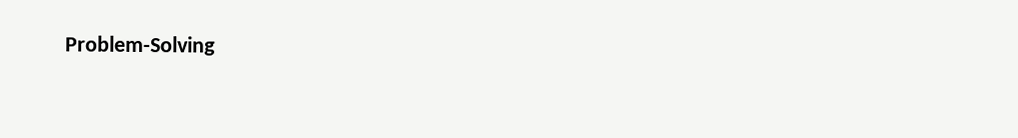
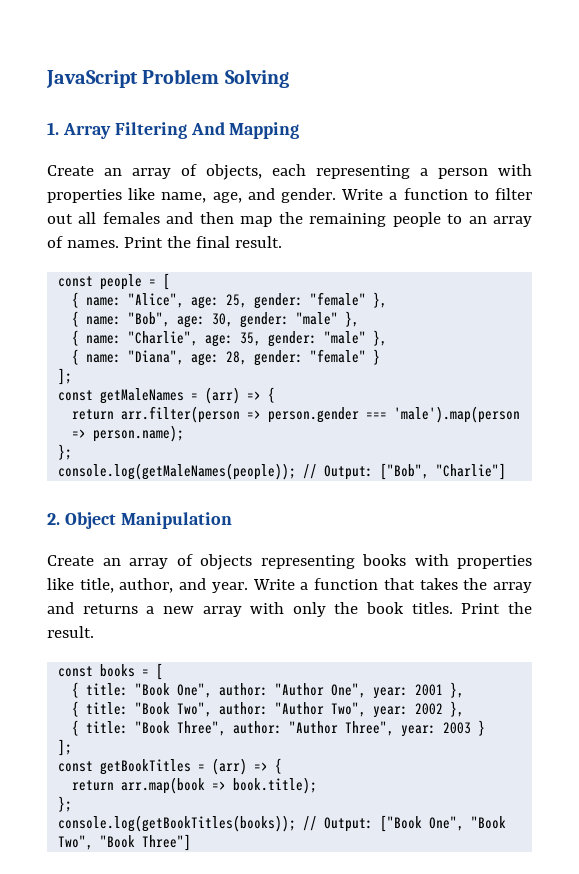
- Problem-Solving
+ JavaScript Problem Solving
+ 1. Array Filtering And Mapping
+ Create an array of objects, each representing a person with properties like name, age, and gender. Write a function to filter out all females and then map the remaining people to an array of names. Print the final result.
+ const people = [
+ { name: "Alice", age: 25, gender: "female" },
+ { name: "Bob", age: 30, gender: "male" },
+ { name: "Charlie", age: 35, gender: "male" },
+ { name: "Diana", age: 28, gender: "female" }
+ ];
+ const getMaleNames = (arr) => {
+ return arr.filter(person => person.gender === 'male').map(person => person.name);
+ };
+ console.log(getMaleNames(people)); // Output: ["Bob", "Charlie"]
+ 2. Object Manipulation
+ Create an array of objects representing books with properties like title, author, and year. Write a function that takes the array and returns a new array with only the book titles. Print the result.
+ const books = [
+ { title: "Book One", author: "Author One", year: 2001 },
+ { title: "Book Two", author: "Author Two", year: 2002 },
+ { title: "Book Three", author: "Author Three", year: 2003 }
+ ];
+ const getBookTitles = (arr) => {
+ return arr.map(book => book.title);
+ };
+ console.log(getBookTitles(books)); // Output: ["Book One", "Book Two", "Book Three"]

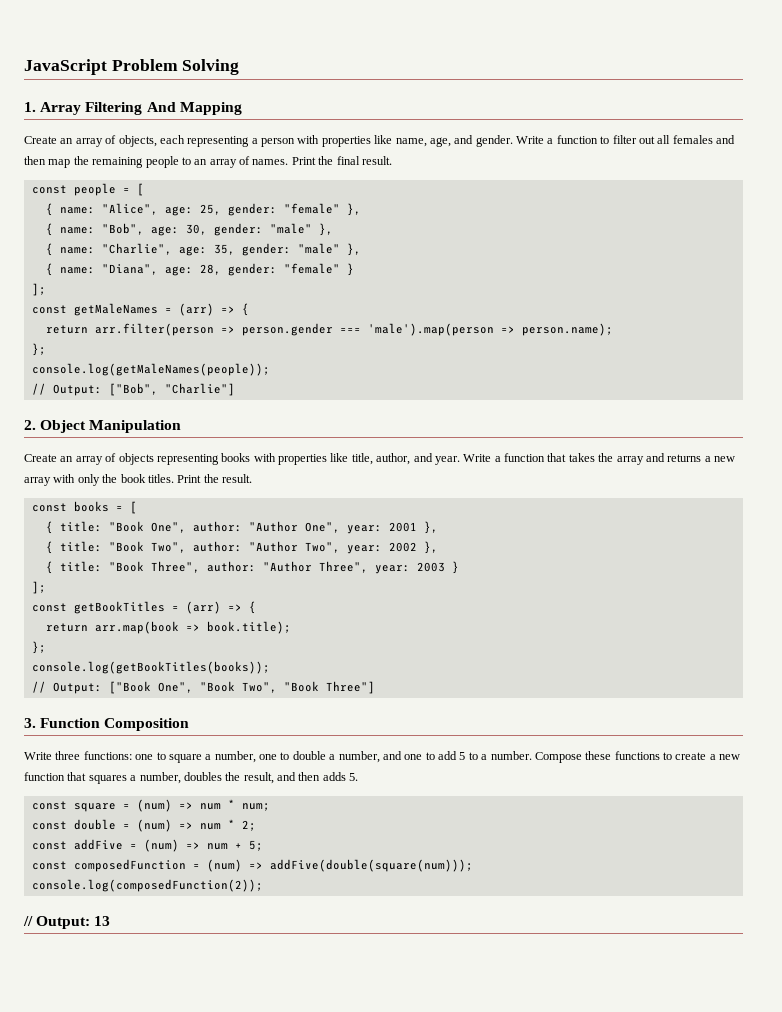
- console.log(getMaleNames(people)); // Output: ["Bob", "Charlie"]
+ console.log(getMaleNames(people));
+ // Output: ["Bob", "Charlie"]
- console.log(getBookTitles(books)); // Output: ["Book One", "Book Two", "Book Three"]
+ console.log(getBookTitles(books));
+ // Output: ["Book One", "Book Two", "Book Three"]
+ 3. Function Composition
+ Write three functions: one to square a number, one to double a number, and one to add 5 to a number. Compose these functions to create a new function that squares a number, doubles the result, and then adds 5.
+ const square = (num) => num * num;
+ const double = (num) => num * 2;
+ const addFive = (num) => num + 5;
+ const composedFunction = (num) => addFive(double(square(num)));
+ console.log(composedFunction(2));
+ // Output: 13

